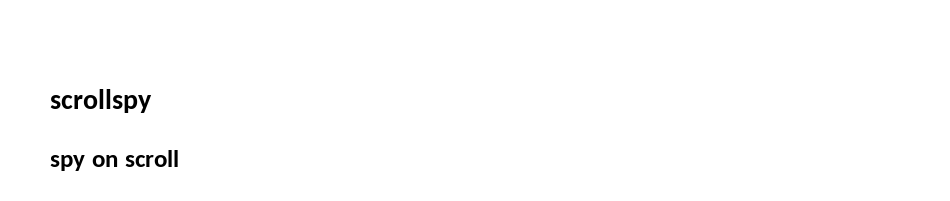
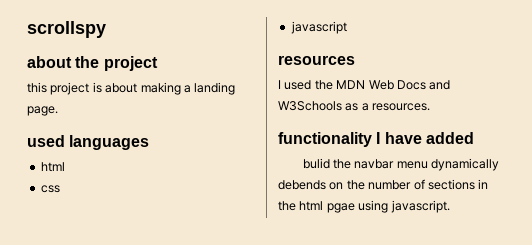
- spy on scroll
+ about the project
+ this project is about making a landing page.
+ used languages
+ html
+ css
+ javascript
+ resources
+ I used the MDN Web Docs and W3Schools as a resources.
+ functionality I have added
+ bulid the navbar menu dynamically debends on the number of sections in the html pgae using javascript.

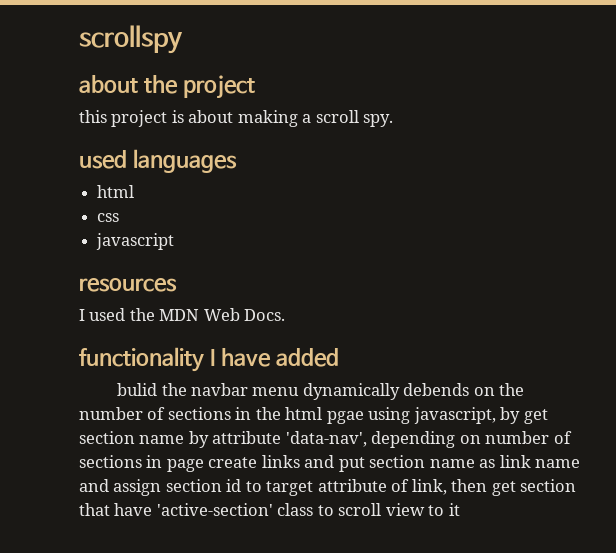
- this project is about making a landing page.
+ this project is about making a scroll spy.
- I used the MDN Web Docs and W3Schools as a resources.
+ I used the MDN Web Docs.
- bulid the navbar menu dynamically debends on the number of sections in the html pgae using javascript.
+ bulid the navbar menu dynamically debends on the number of sections in the html pgae using javascript, by get section name by attribute 'data-nav', depending on number of sections in page create links and put section name as link name and assign section id to target attribute of link, then get section that have 'active-section' class to scroll view to it

